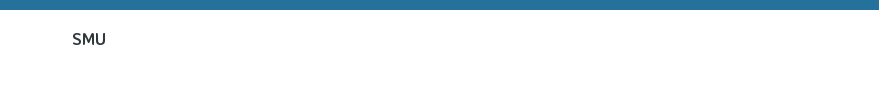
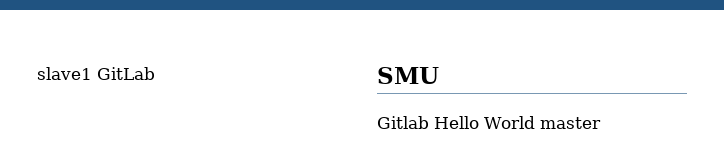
+ slave1 GitLab
+ Gitlab Hello World master

